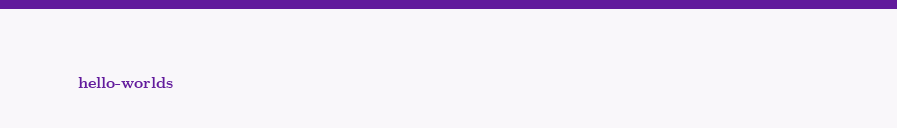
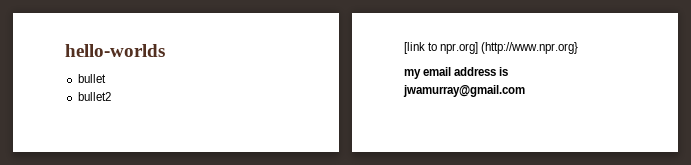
+ bullet
+ bullet2
+ [link to npr.org] (http://www.npr.org}
+ my email address is jwamurray@gmail.com

